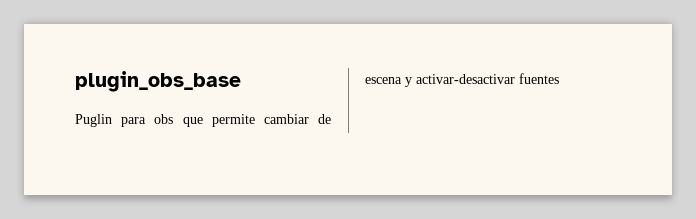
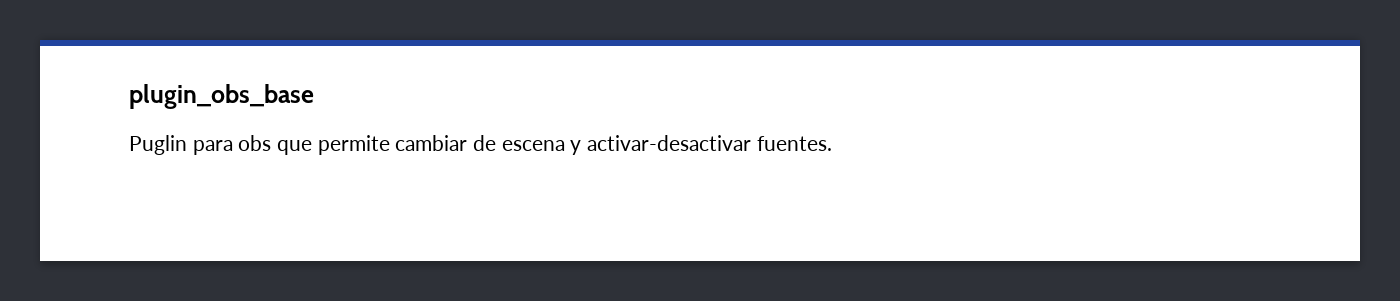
- Puglin para obs que permite cambiar de escena y activar-desactivar fuentes
+ Puglin para obs que permite cambiar de escena y activar-desactivar fuentes.

